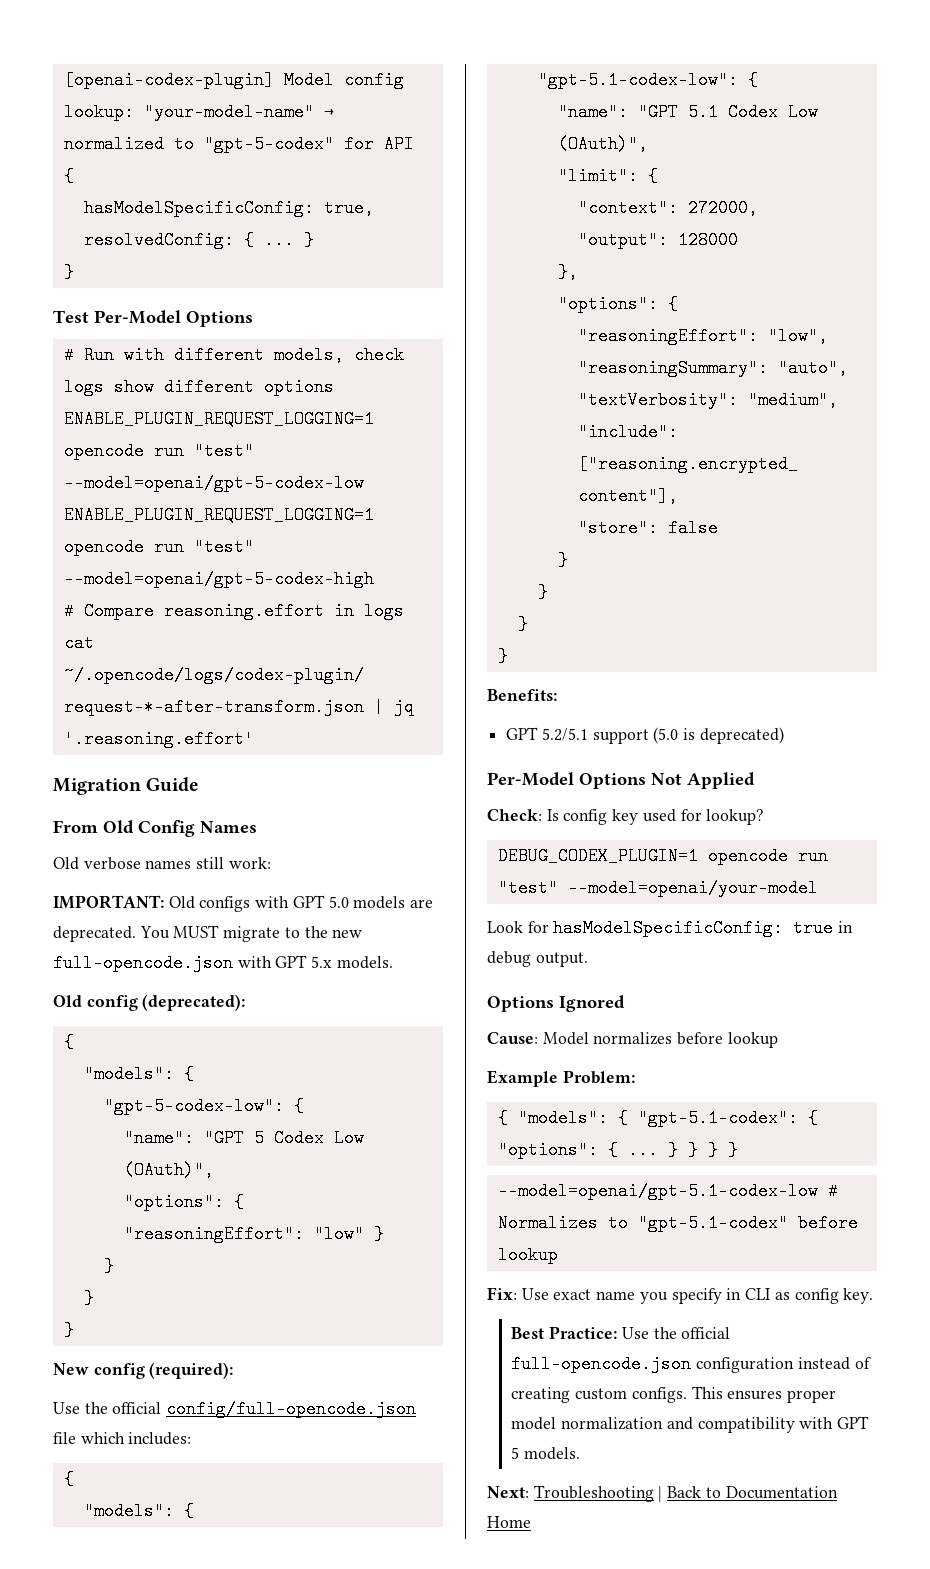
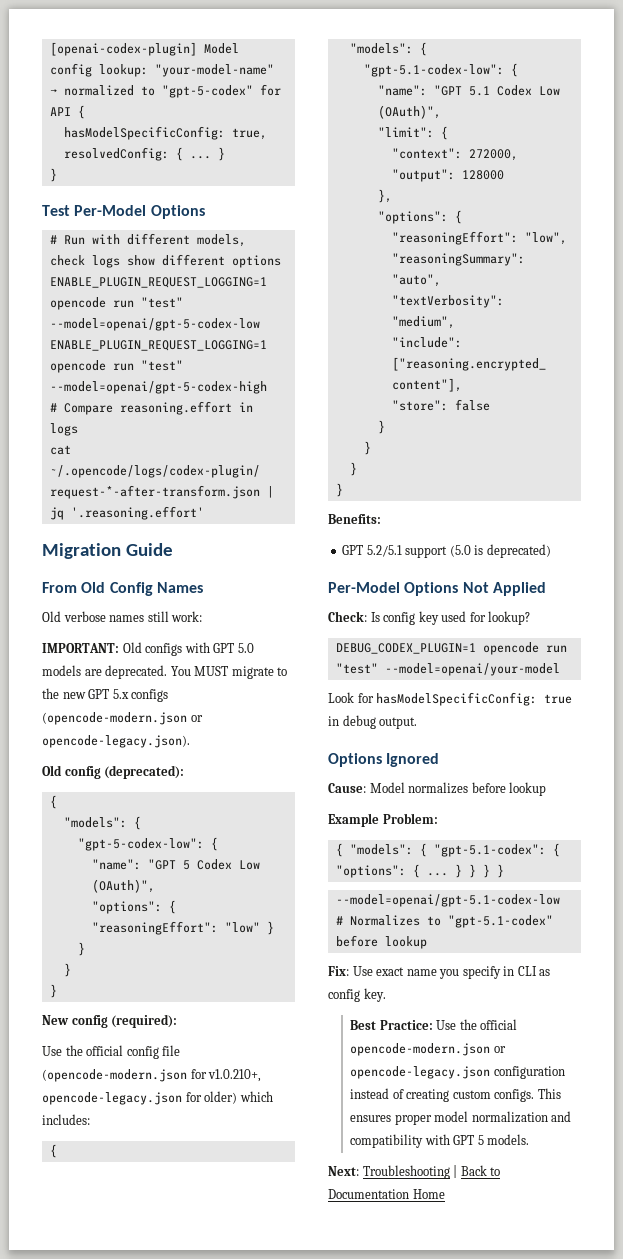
- You MUST migrate to the new full-opencode.json with GPT 5.x models.
+ You MUST migrate to the new GPT 5.x configs (opencode-modern.json or opencode-legacy.json).
- Use the official config/full-opencode.json file which includes:
+ Use the official config file (opencode-modern.json for v1.0.210+, opencode-legacy.json for older) which includes:
- Best Practice: Use the official full-opencode.json configuration instead of creating custom configs.
+ Best Practice: Use the official opencode-modern.json or opencode-legacy.json configuration instead of creating custom configs.

